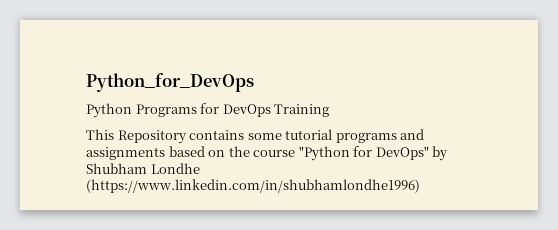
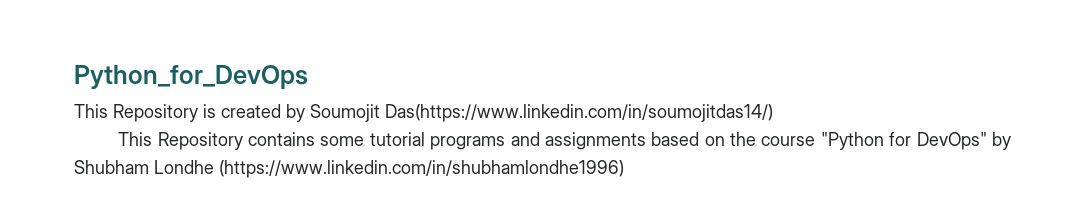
- Python Programs for DevOps Training
+ This Repository is created by Soumojit Das(https://www.linkedin.com/in/soumojitdas14/)

